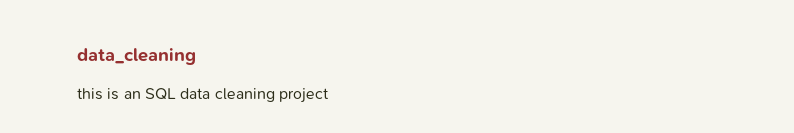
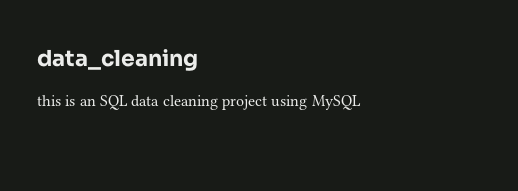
- this is an SQL data cleaning project
+ this is an SQL data cleaning project using MySQL

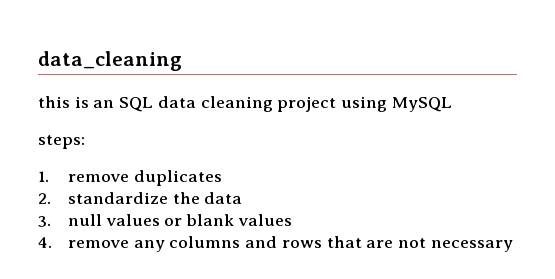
+ steps:
+ 1. remove duplicates
+ 2. standardize the data
+ 3. null values or blank values
+ 4. remove any columns and rows that are not necessary

